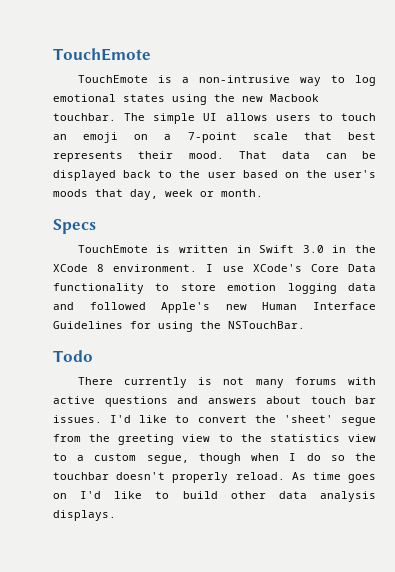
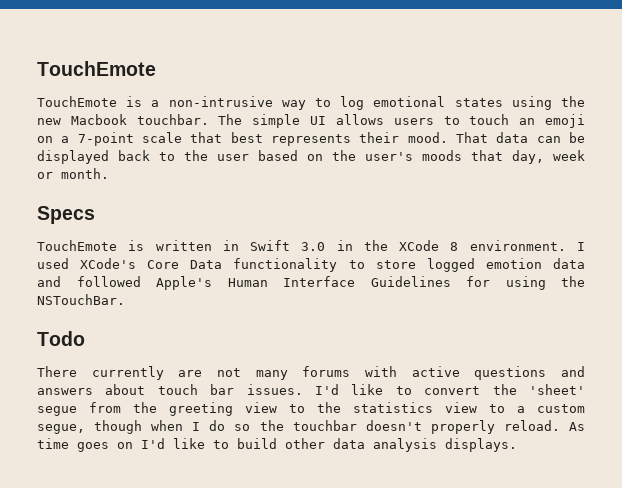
- I use XCode's Core Data functionality to store emotion logging data and followed Apple's new Human Interface Guidelines for using the NSTouchBar.
+ I used XCode's Core Data functionality to store logged emotion data and followed Apple's Human Interface Guidelines for using the NSTouchBar.
- There currently is not many forums with active questions and answers about touch bar issues.
+ There currently are not many forums with active questions and answers about touch bar issues.

